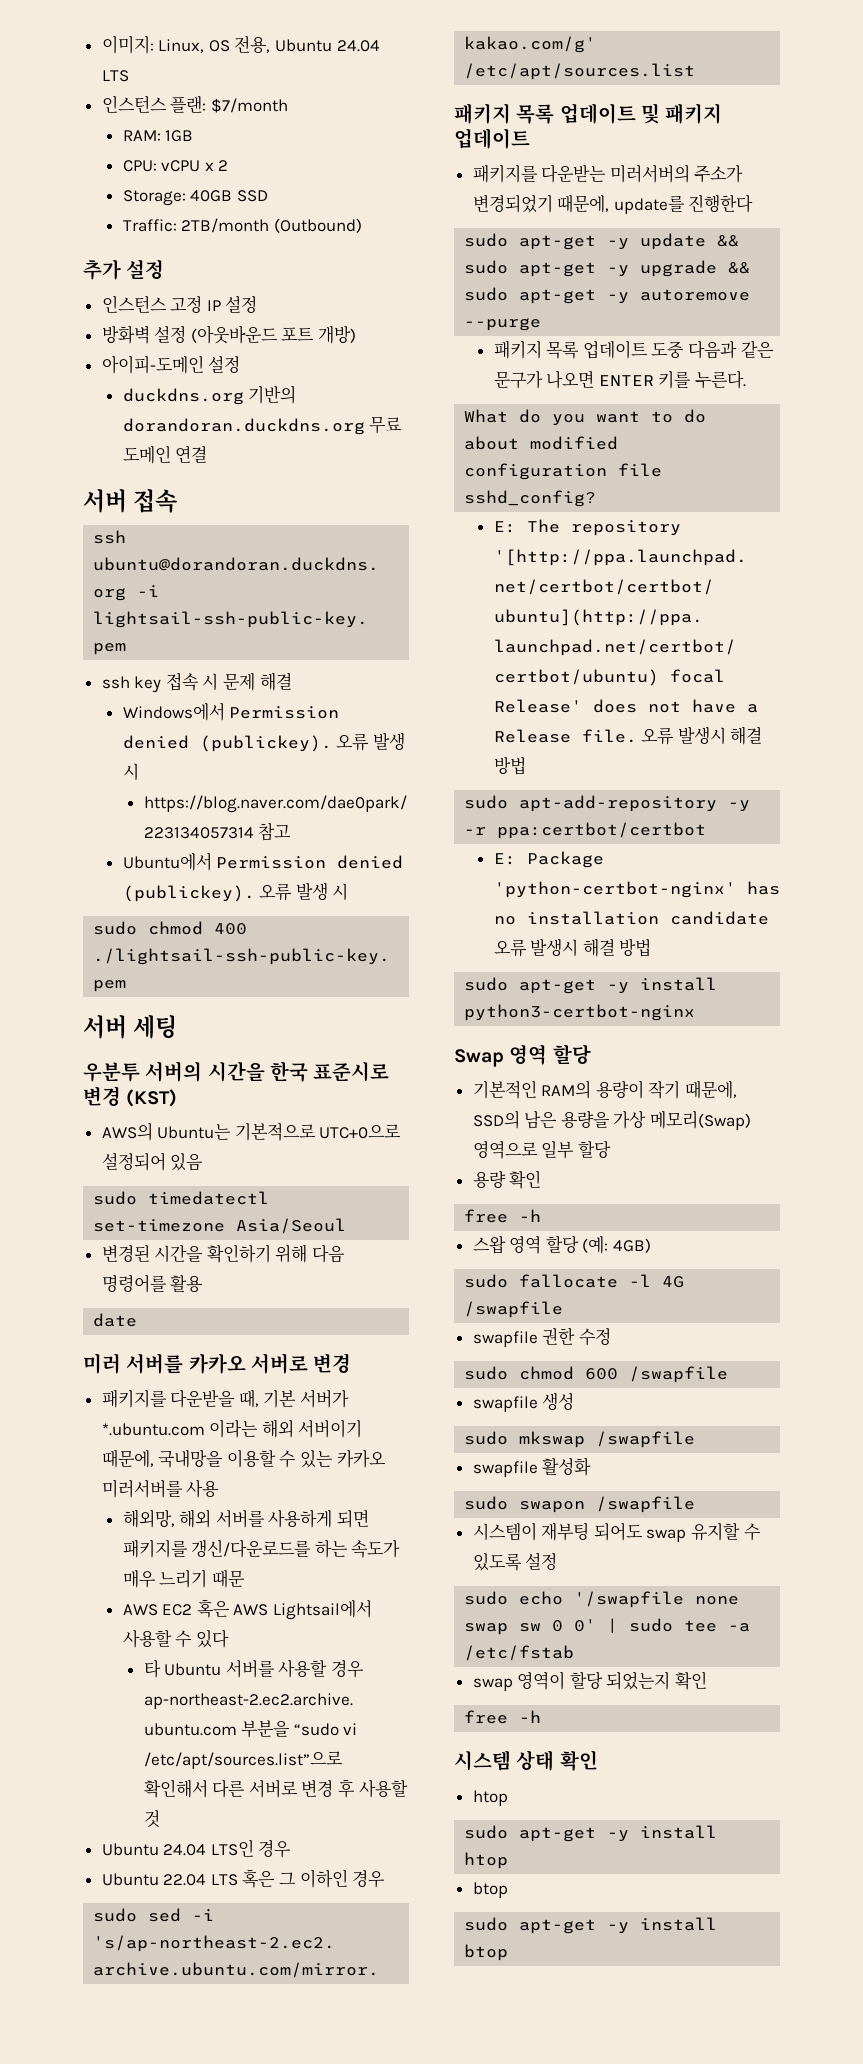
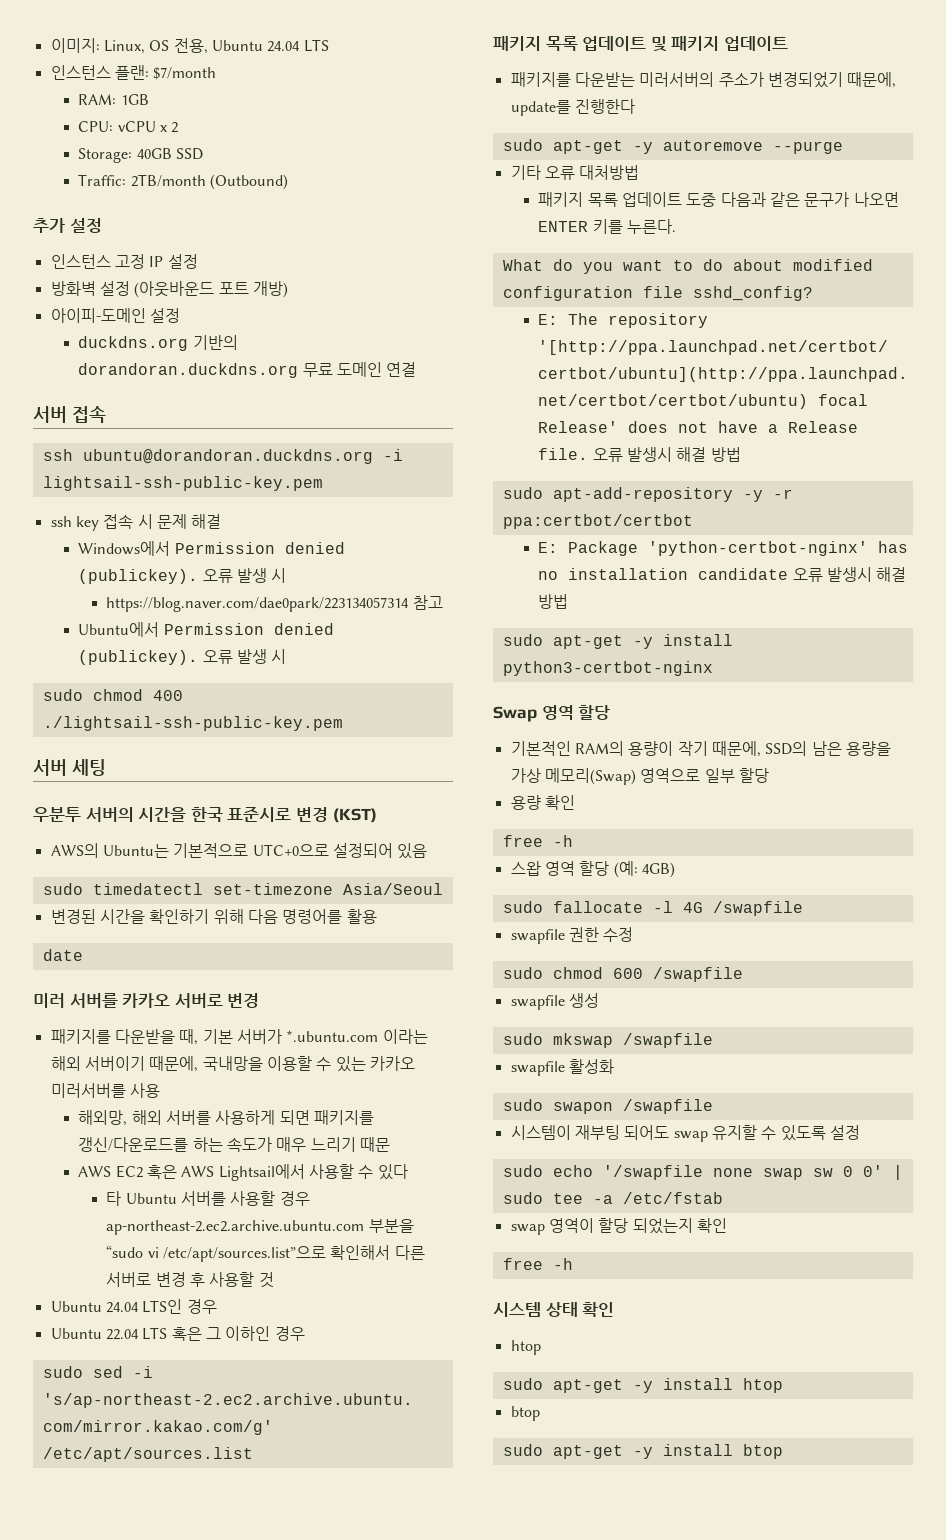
- sudo apt-get -y update && sudo apt-get -y upgrade && sudo apt-get -y autoremove --purge
+ sudo apt-get -y autoremove --purge
+ 기타 오류 대처방법

